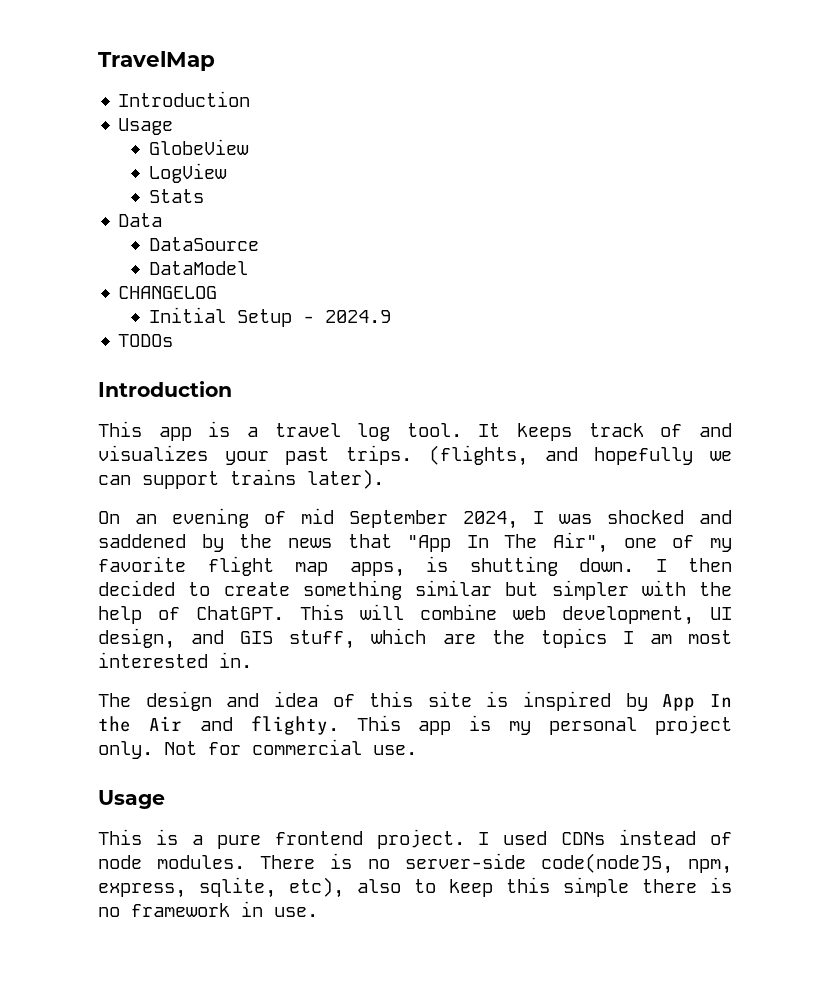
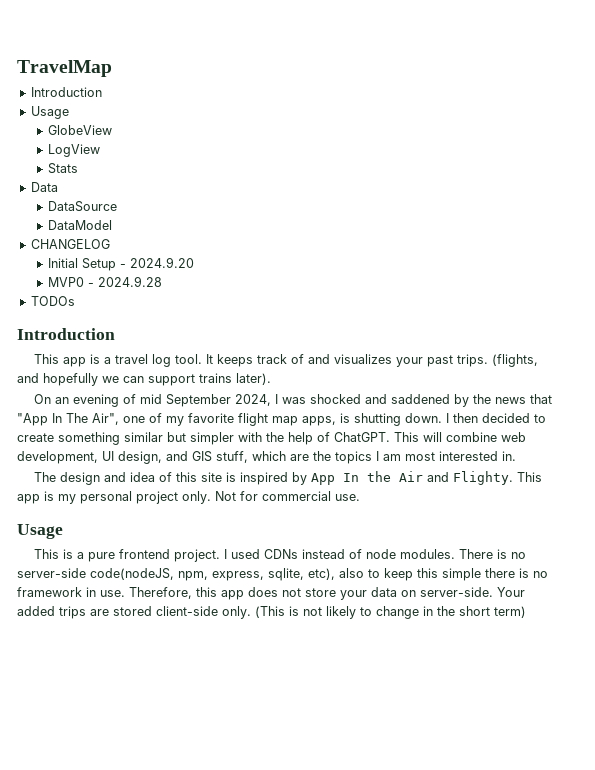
- Initial Setup - 2024.9
+ Initial Setup - 2024.9.20
+ MVP0 - 2024.9.28
- The design and idea of this site is inspired by App In the Air and flighty.
+ The design and idea of this site is inspired by App In the Air and Flighty.
+ Therefore, this app does not store your data on server-side. Your added trips are stored client-side only. (This is not likely to change in the short term)

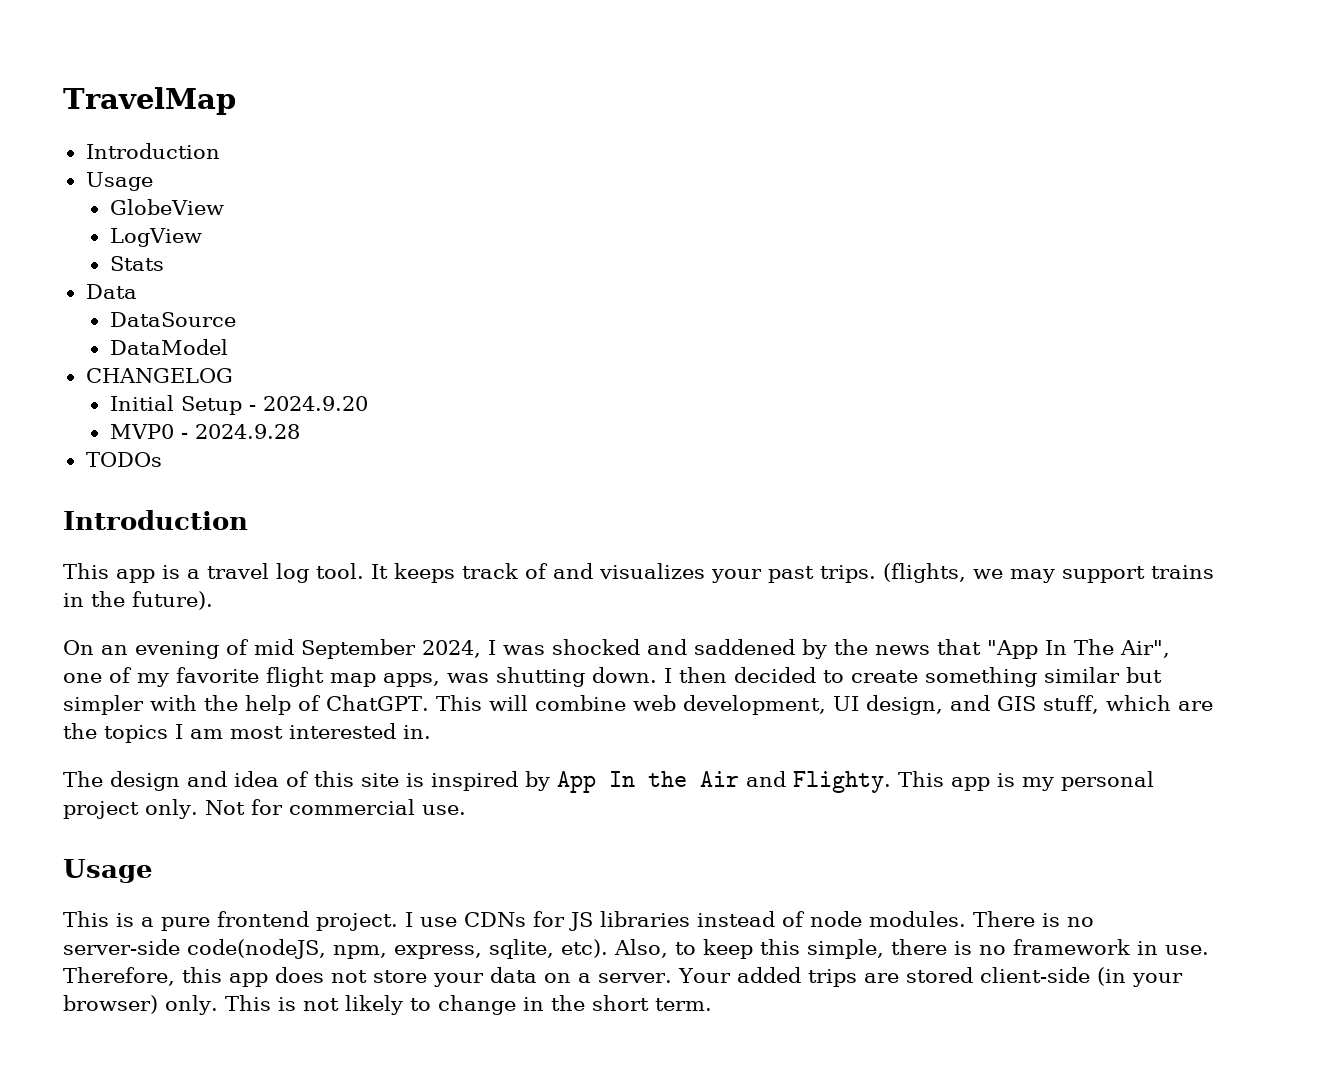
- (flights, and hopefully we can support trains later).
+ (flights, we may support trains in the future).
- On an evening of mid September 2024, I was shocked and saddened by the news that "App In The Air", one of my favorite flight map apps, is shutting down.
+ On an evening of mid September 2024, I was shocked and saddened by the news that "App In The Air", one of my favorite flight map apps, was shutting down.
- I used CDNs instead of node modules.
+ I use CDNs for JS libraries instead of node modules.
- There is no server-side code(nodeJS, npm, express, sqlite, etc), also to keep this simple there is no framework in use.
+ There is no server-side code(nodeJS, npm, express, sqlite, etc). Also, to keep this simple, there is no framework in use.
- Therefore, this app does not store your data on server-side.
+ Therefore, this app does not store your data on a server.
- Your added trips are stored client-side only. (This is not likely to change in the short term)
+ Your added trips are stored client-side (in your browser) only. This is not likely to change in the short term.

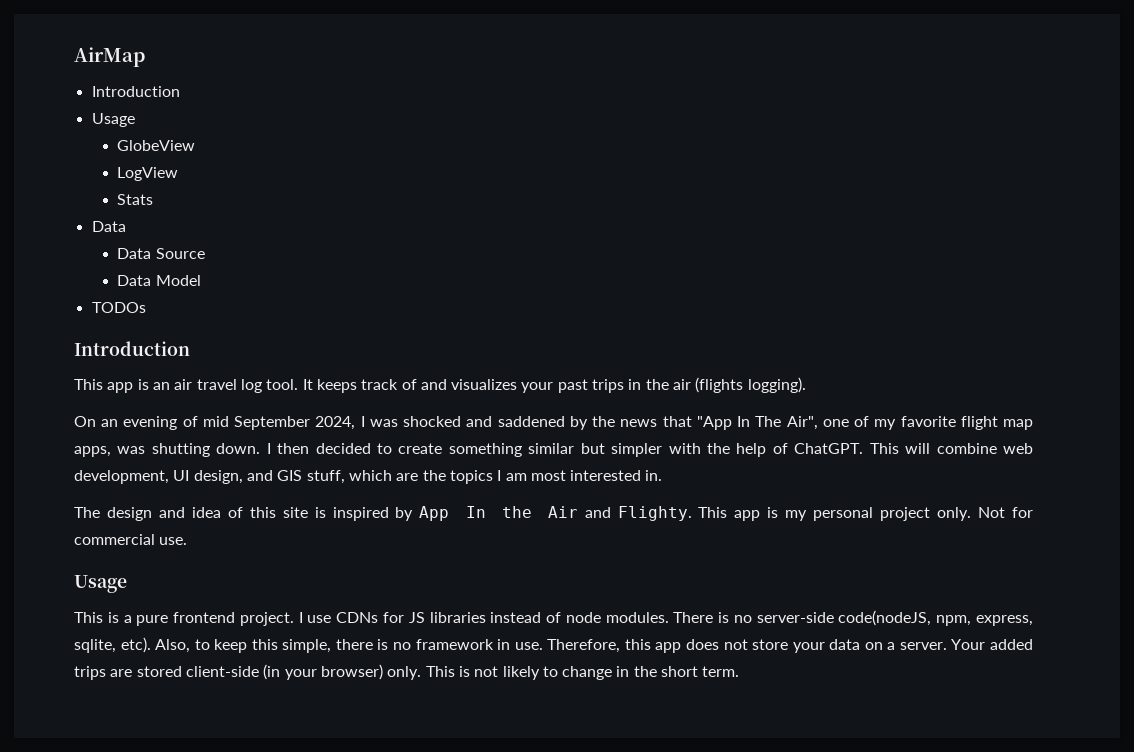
- TravelMap
+ AirMap
- DataSource
- DataModel
- CHANGELOG
- Initial Setup - 2024.9.20
- MVP0 - 2024.9.28
+ Data Source
+ Data Model
- This app is a travel log tool.
+ This app is an air travel log tool.
- It keeps track of and visualizes your past trips. (flights, we may support trains in the future).
+ It keeps track of and visualizes your past trips in the air (flights logging).

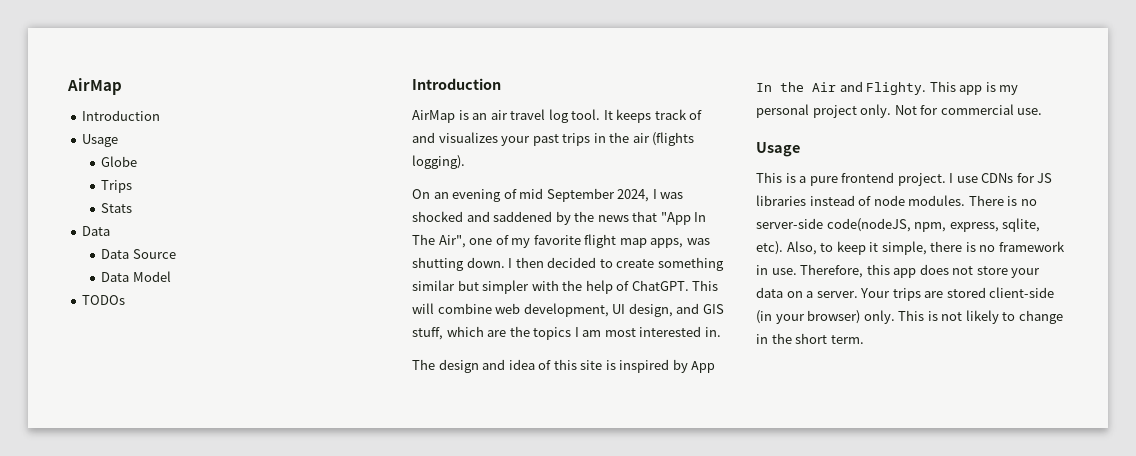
- GlobeView
- LogView
+ Globe
+ Trips
- This app is an air travel log tool.
+ AirMap is an air travel log tool.
- Also, to keep this simple, there is no framework in use.
+ Also, to keep it simple, there is no framework in use.
- Your added trips are stored client-side (in your browser) only.
+ Your trips are stored client-side (in your browser) only.

